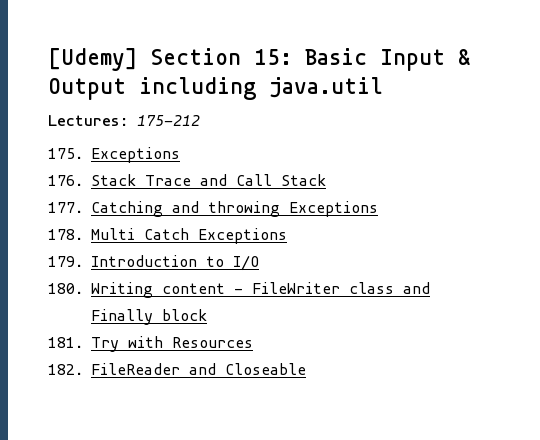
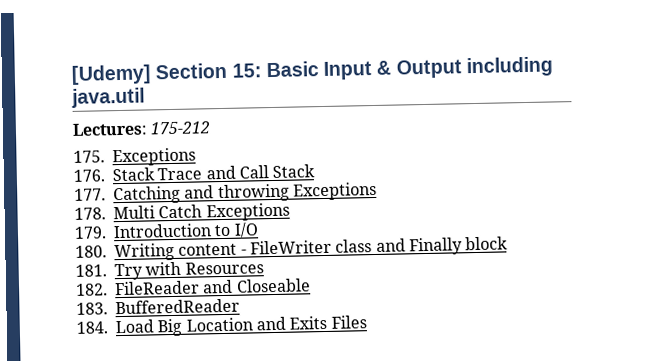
+ 183. BufferedReader
+ 184. Load Big Location and Exits Files

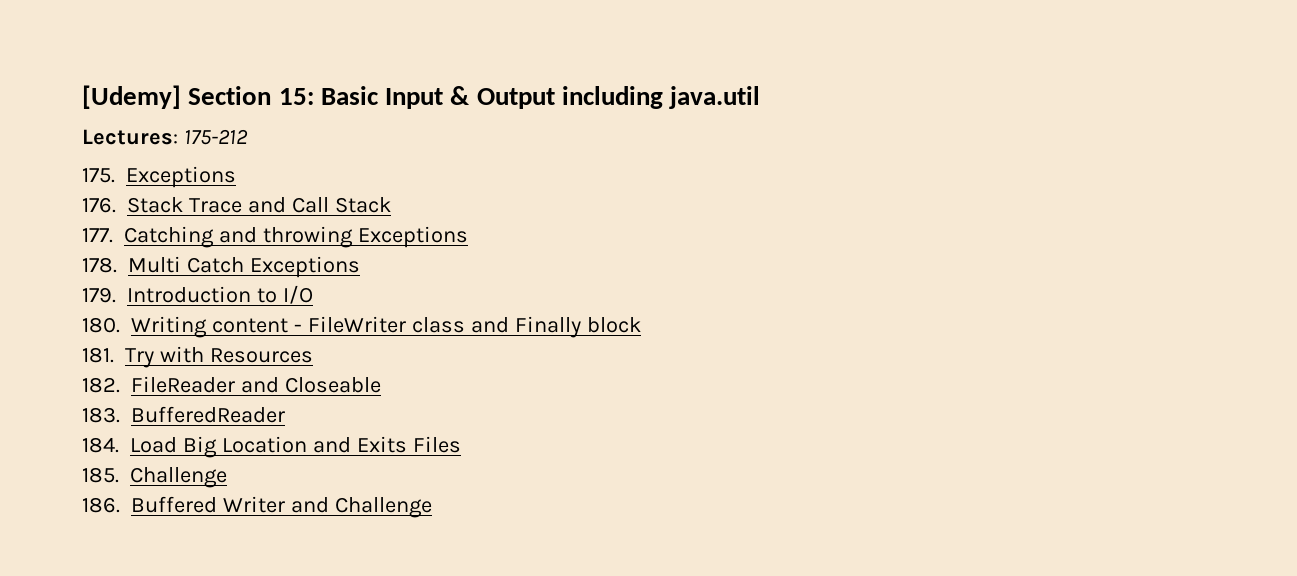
+ 185. Challenge
+ 186. Buffered Writer and Challenge

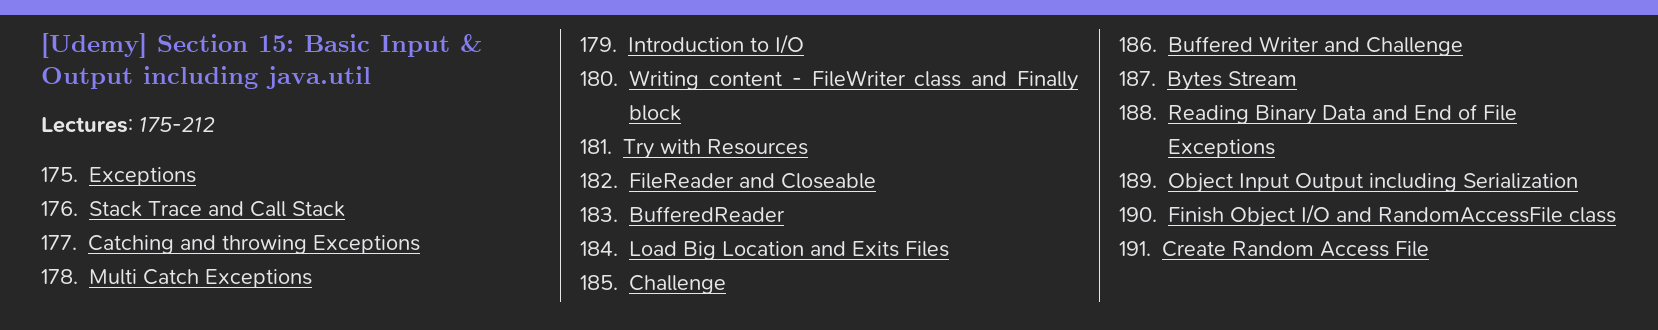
+ 187. Bytes Stream
+ 188. Reading Binary Data and End of File Exceptions
+ 189. Object Input Output including Serialization
+ 190. Finish Object I/O and RandomAccessFile class
+ 191. Create Random Access File

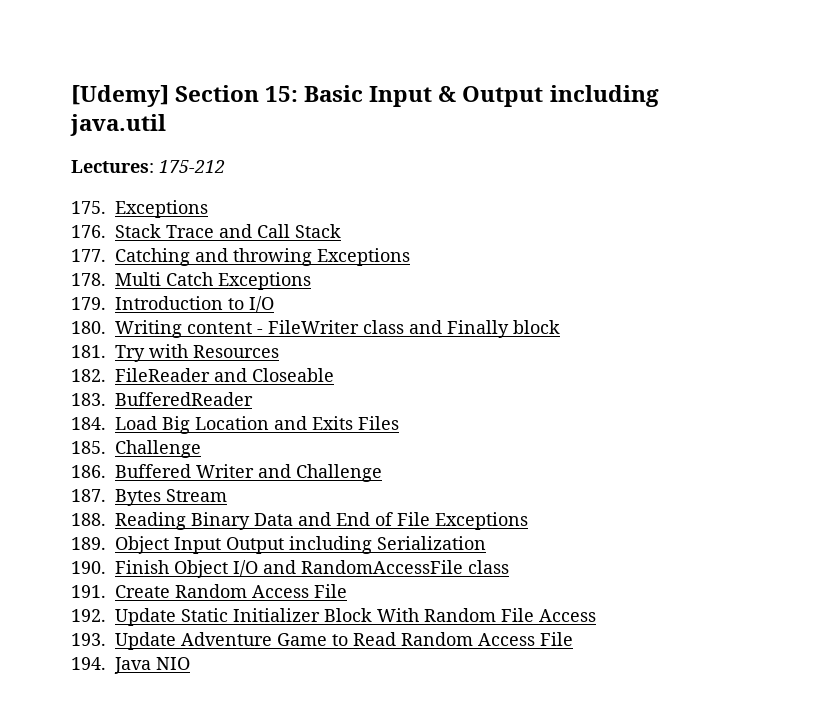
+ 192. Update Static Initializer Block With Random File Access
+ 193. Update Adventure Game to Read Random Access File
+ 194. Java NIO

